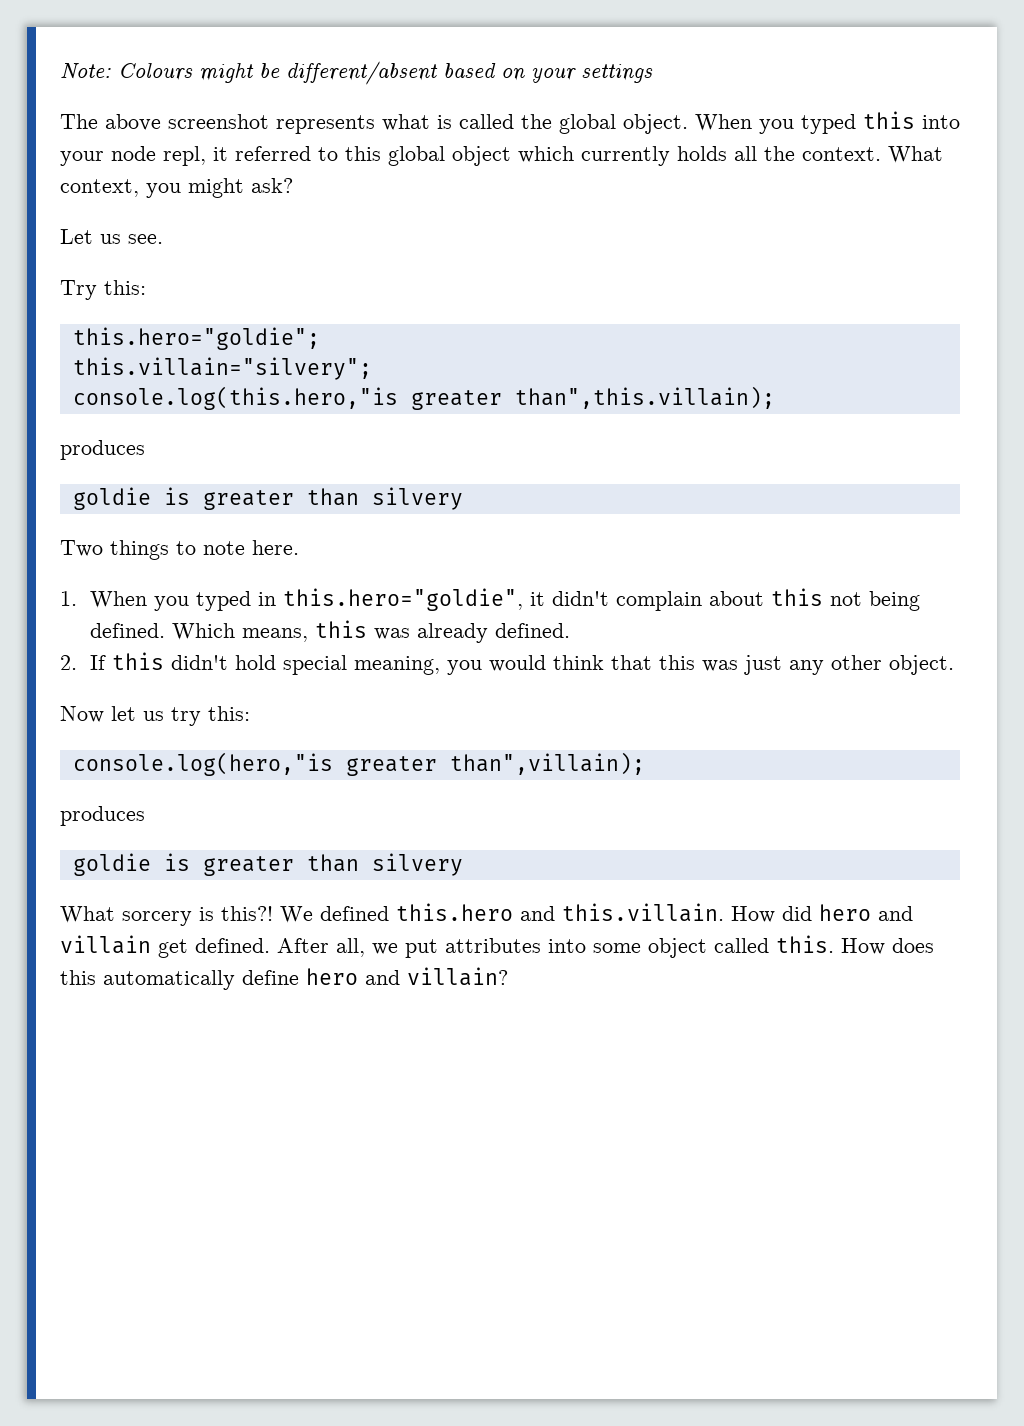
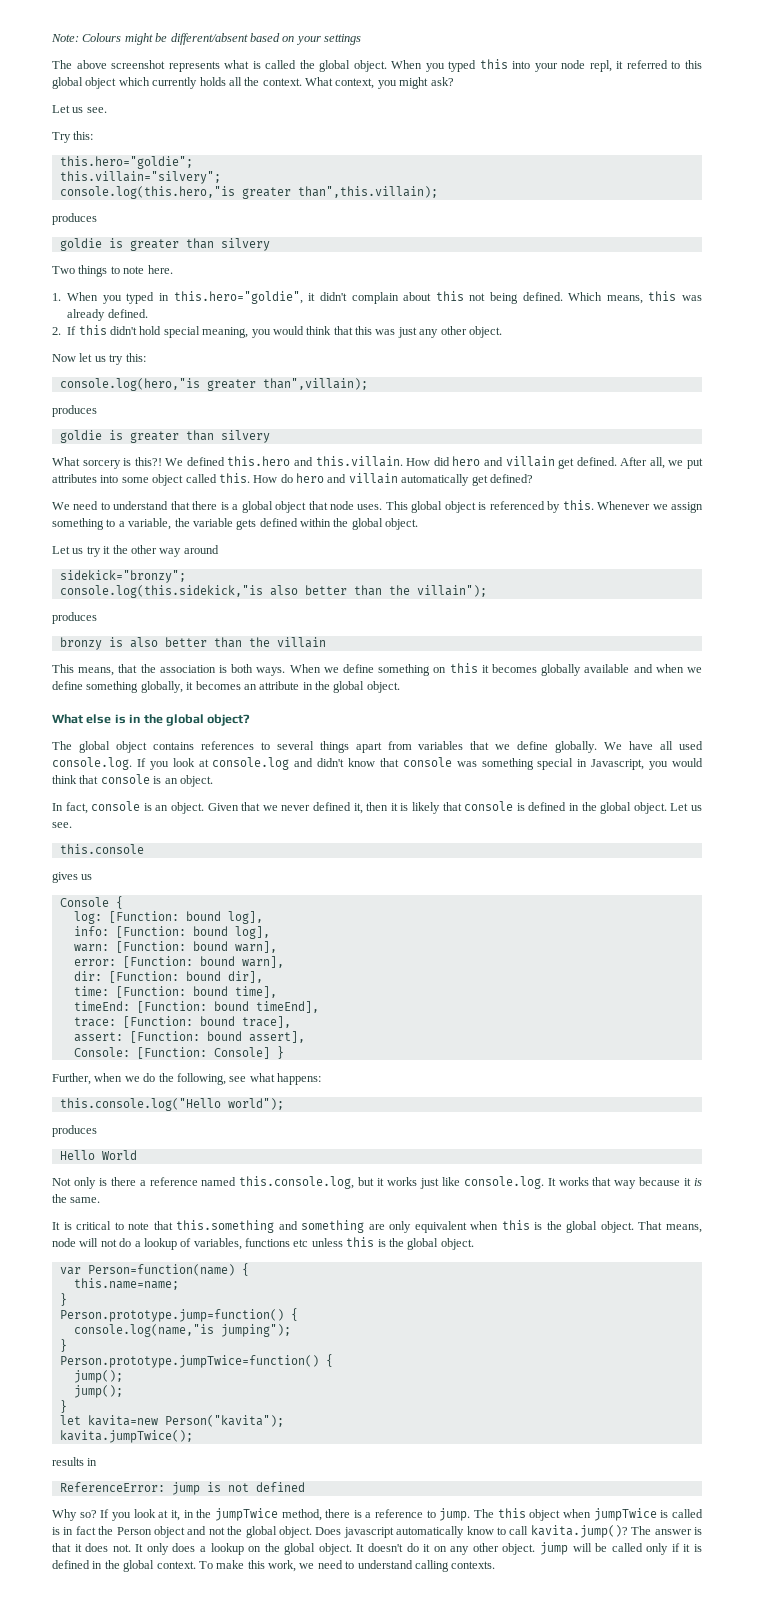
- How does this automatically define hero and villain?
+ How do hero and villain automatically get defined?
+ We need to understand that there is a global object that node uses. This global object is referenced by this. Whenever we assign something to a variable, the variable gets defined within the global object.
+ Let us try it the other way around
+ sidekick="bronzy";
+ console.log(this.sidekick,"is also better than the villain");
+ produces
+ bronzy is also better than the villain
+ This means, that the association is both ways. When we define something on this it becomes globally available and when we define something globally, it becomes an attribute in the global object.
+ What else is in the global object?
+ The global object contains references to several things apart from variables that we define globally. We have all used console.log. If you look at console.log and didn't know that console was something special in Javascript, you would think that console is an object.
+ In fact, console is an object. Given that we never defined it, then it is likely that console is defined in the global object. Let us see.
+ this.console
+ gives us
+ Console {
+ log: [Function: bound log],
+ info: [Function: bound log],
+ warn: [Function: bound warn],
+ error: [Function: bound warn],
+ dir: [Function: bound dir],
+ time: [Function: bound time],
+ timeEnd: [Function: bound timeEnd],
+ trace: [Function: bound trace],
+ assert: [Function: bound assert],
+ Console: [Function: Console] }
+ Further, when we do the following, see what happens:
+ this.console.log("Hello world");
+ produces
+ Hello World
+ Not only is there a reference named this.console.log, but it works just like console.log. It works that way because it is the same.
+ It is critical to note that this.something and something are only equivalent when this is the global object. That means, node will not do a lookup of variables, functions etc unless this is the global object.
+ var Person=function(name) {
+ this.name=name;
+ }
+ Person.prototype.jump=function() {
+ console.log(name,"is jumping");
+ }
+ Person.prototype.jumpTwice=function() {
+ jump();
+ jump();
+ }
+ let kavita=new Person("kavita");
+ kavita.jumpTwice();
+ results in
+ ReferenceError: jump is not defined
+ Why so? If you look at it, in the jumpTwice method, there is a reference to jump. The this object when jumpTwice is called is in fact the Person object and not the global object. Does javascript automatically know to call kavita.jump()? The answer is that it does not. It only does a lookup on the global object. It doesn't do it on any other object. jump will be called only if it is defined in the global context. To make this work, we need to understand calling contexts.

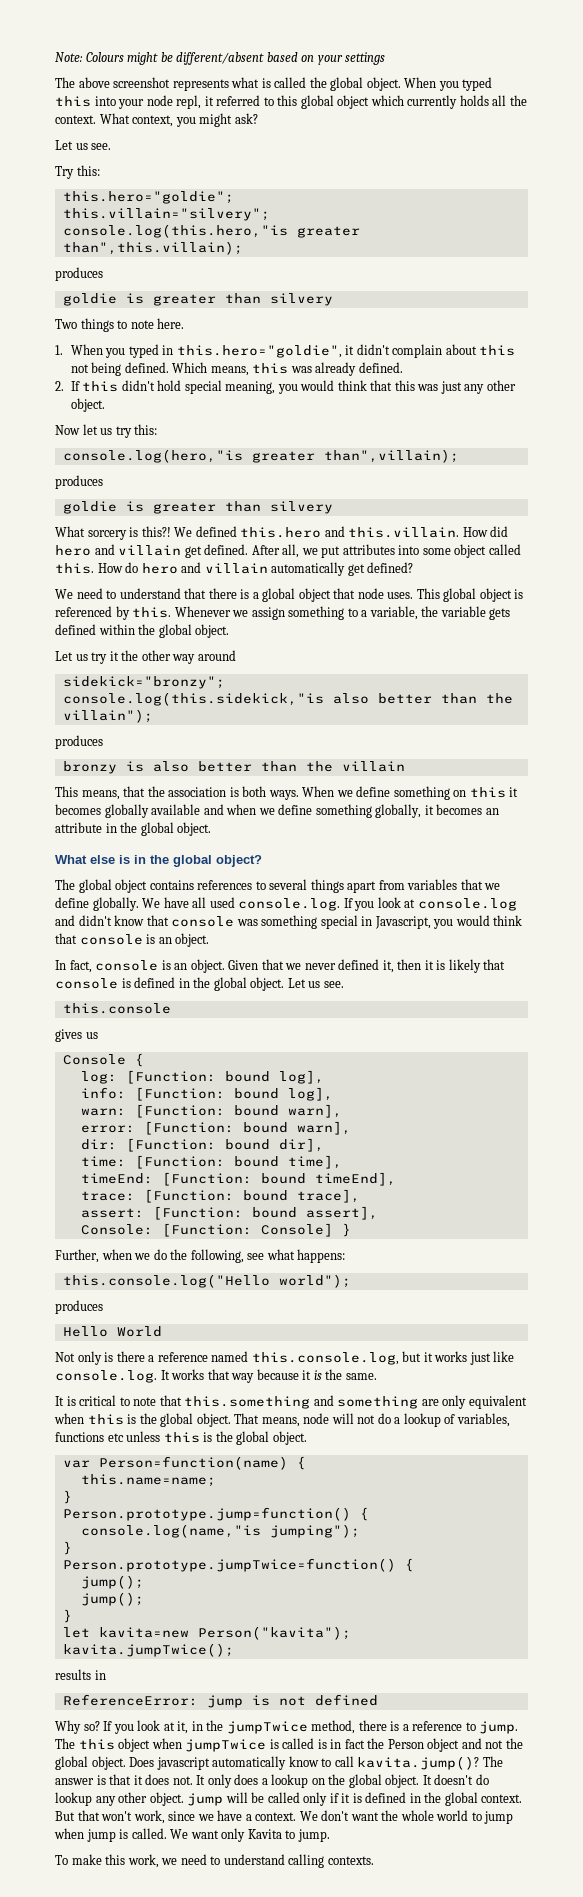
- It doesn't do it on any other object. jump will be called only if it is defined in the global context. To make this work, we need to understand calling contexts.
+ It doesn't do lookup any other object. jump will be called only if it is defined in the global context. But that won't work, since we have a context. We don't want the whole world to jump when jump is called. We want only Kavita to jump.
+ To make this work, we need to understand calling contexts.

